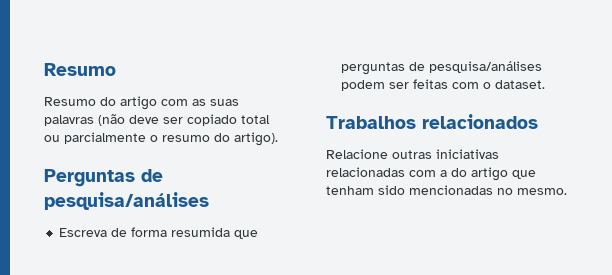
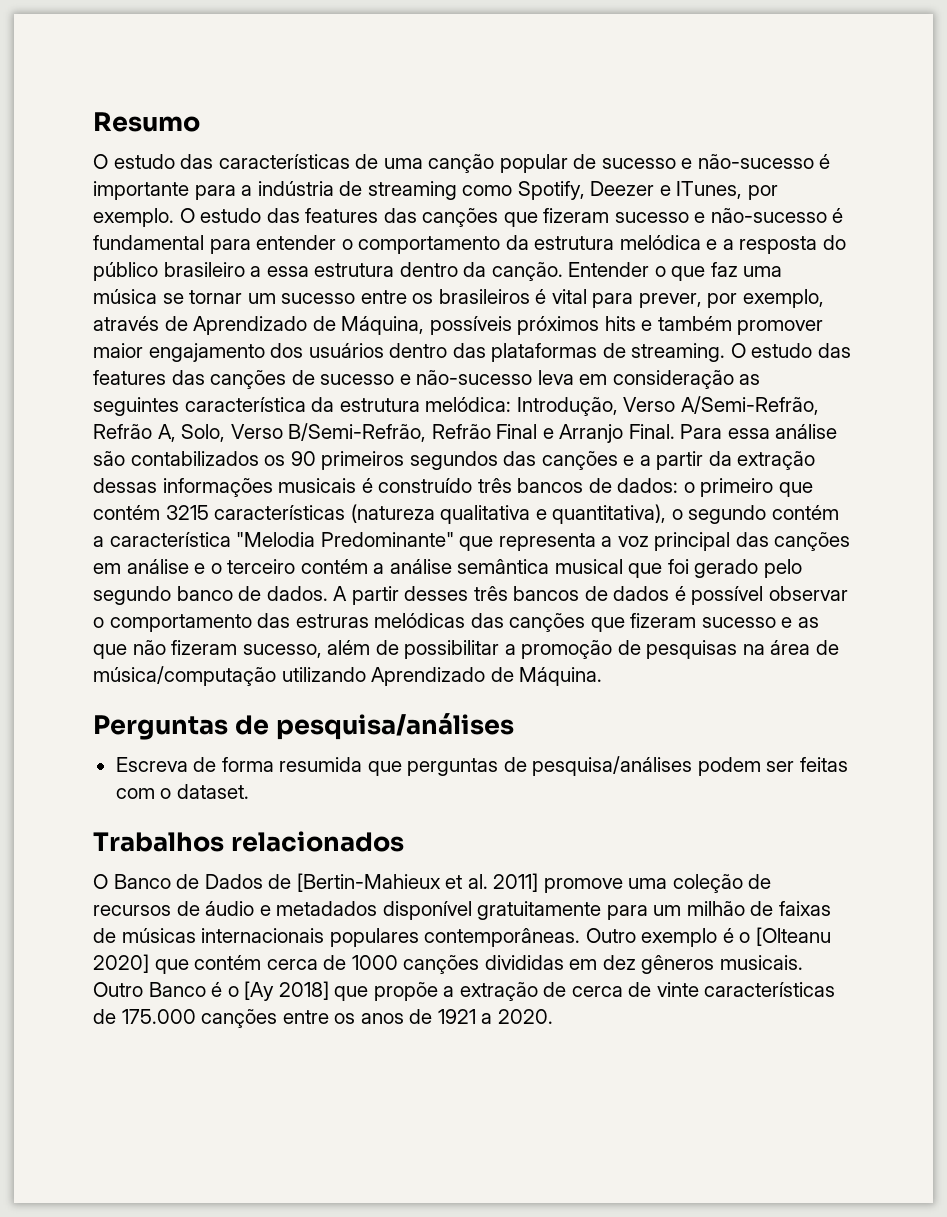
- Resumo do artigo com as suas palavras (não deve ser copiado total ou parcialmente o resumo do artigo).
+ O estudo das características de uma canção popular de sucesso e não-sucesso é importante para a indústria de streaming como Spotify, Deezer e ITunes, por exemplo. O estudo das features das canções que fizeram sucesso e não-sucesso é fundamental para entender o comportamento da estrutura melódica e a resposta do público brasileiro a essa estrutura dentro da canção. Entender o que faz uma música se tornar um sucesso entre os brasileiros é vital para prever, por exemplo, através de Aprendizado de Máquina, possíveis próximos hits e também promover maior engajamento dos usuários dentro das plataformas de streaming. O estudo das features das canções de sucesso e não-sucesso leva em consideração as seguintes característica da estrutura melódica: Introdução, Verso A/Semi-Refrão, Refrão A, Solo, Verso B/Semi-Refrão, Refrão Final e Arranjo Final. Para essa análise são contabilizados os 90 primeiros segundos das canções e a partir da extração dessas informações musicais é construído três bancos de dados: o primeiro que contém 3215 características (natureza qualitativa e quantitativa), o segundo contém a característica "Melodia Predominante" que representa a voz principal das canções em análise e o terceiro contém a análise semântica musical que foi gerado pelo segundo banco de dados. A partir desses três bancos de dados é possível observar o comportamento das estruras melódicas das canções que fizeram sucesso e as que não fizeram sucesso, além de possibilitar a promoção de pesquisas na área de música/computação utilizando Aprendizado de Máquina.
- Relacione outras iniciativas relacionadas com a do artigo que tenham sido mencionadas no mesmo.
+ O Banco de Dados de [Bertin-Mahieux et al. 2011] promove uma coleção de recursos de áudio e metadados disponível gratuitamente para um milhão de faixas de músicas internacionais populares contemporâneas. Outro exemplo é o [Olteanu 2020] que contém cerca de 1000 canções divididas em dez gêneros musicais. Outro Banco é o [Ay 2018] que propõe a extração de cerca de vinte características de 175.000 canções entre os anos de 1921 a 2020.

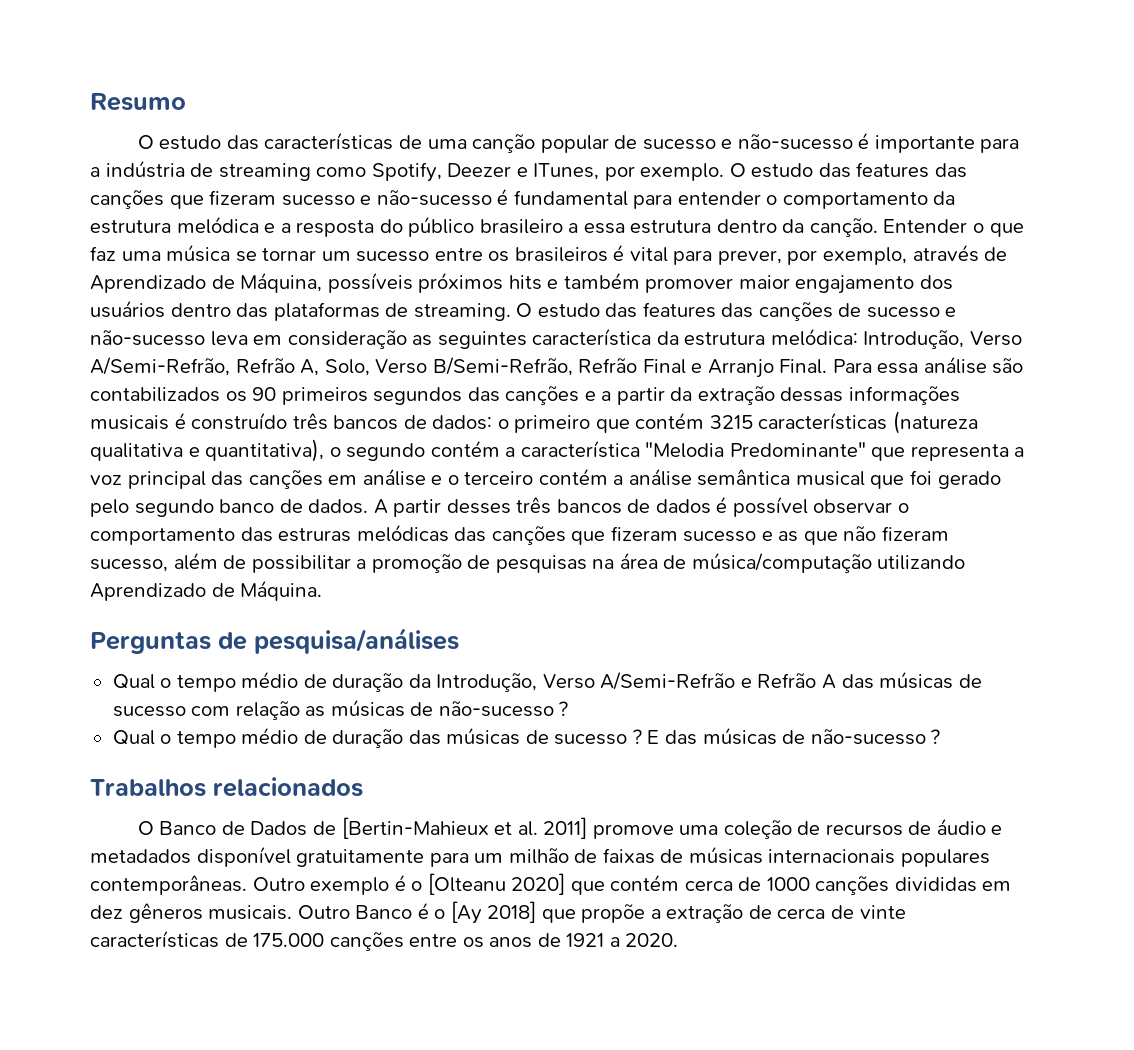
- Escreva de forma resumida que perguntas de pesquisa/análises podem ser feitas com o dataset.
+ Qual o tempo médio de duração da Introdução, Verso A/Semi-Refrão e Refrão A das músicas de sucesso com relação as músicas de não-sucesso ?
+ Qual o tempo médio de duração das músicas de sucesso ? E das músicas de não-sucesso ?

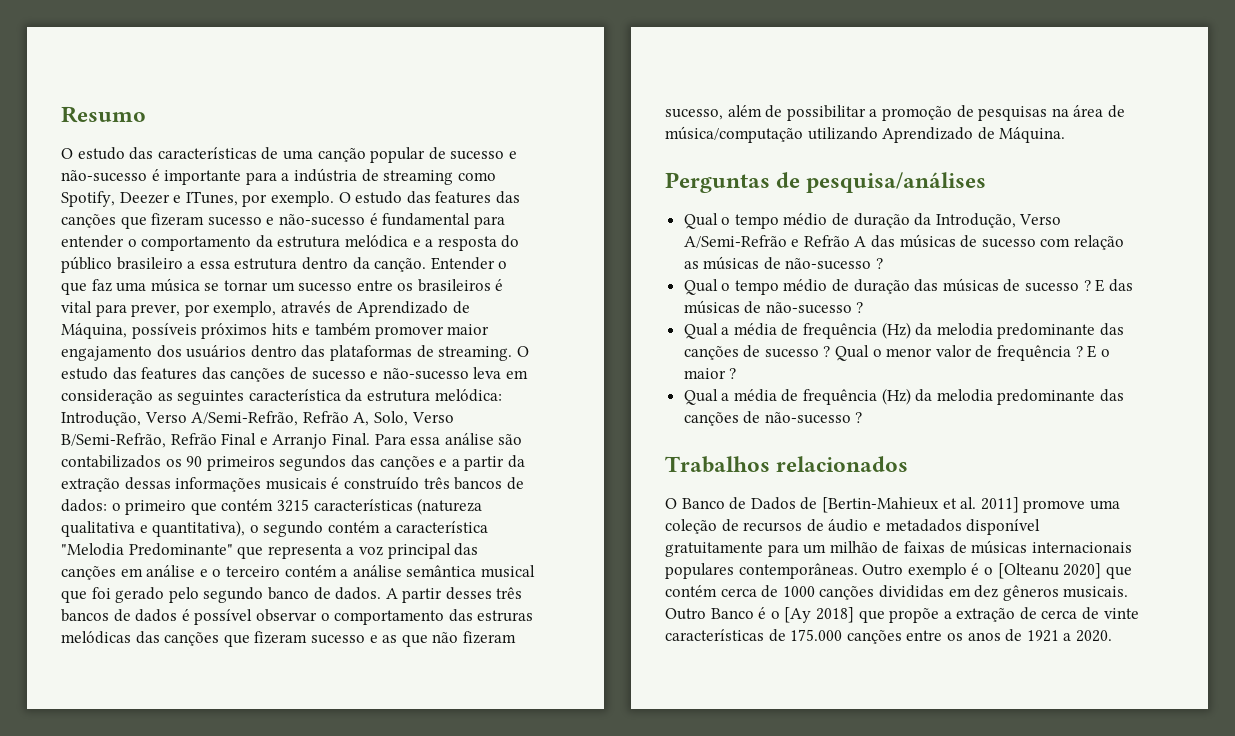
+ Qual a média de frequência (Hz) da melodia predominante das canções de sucesso ? Qual o menor valor de frequência ? E o maior ?
+ Qual a média de frequência (Hz) da melodia predominante das canções de não-sucesso ?

